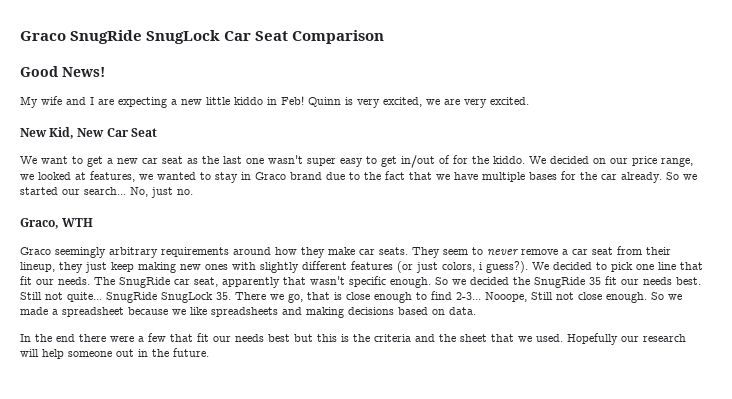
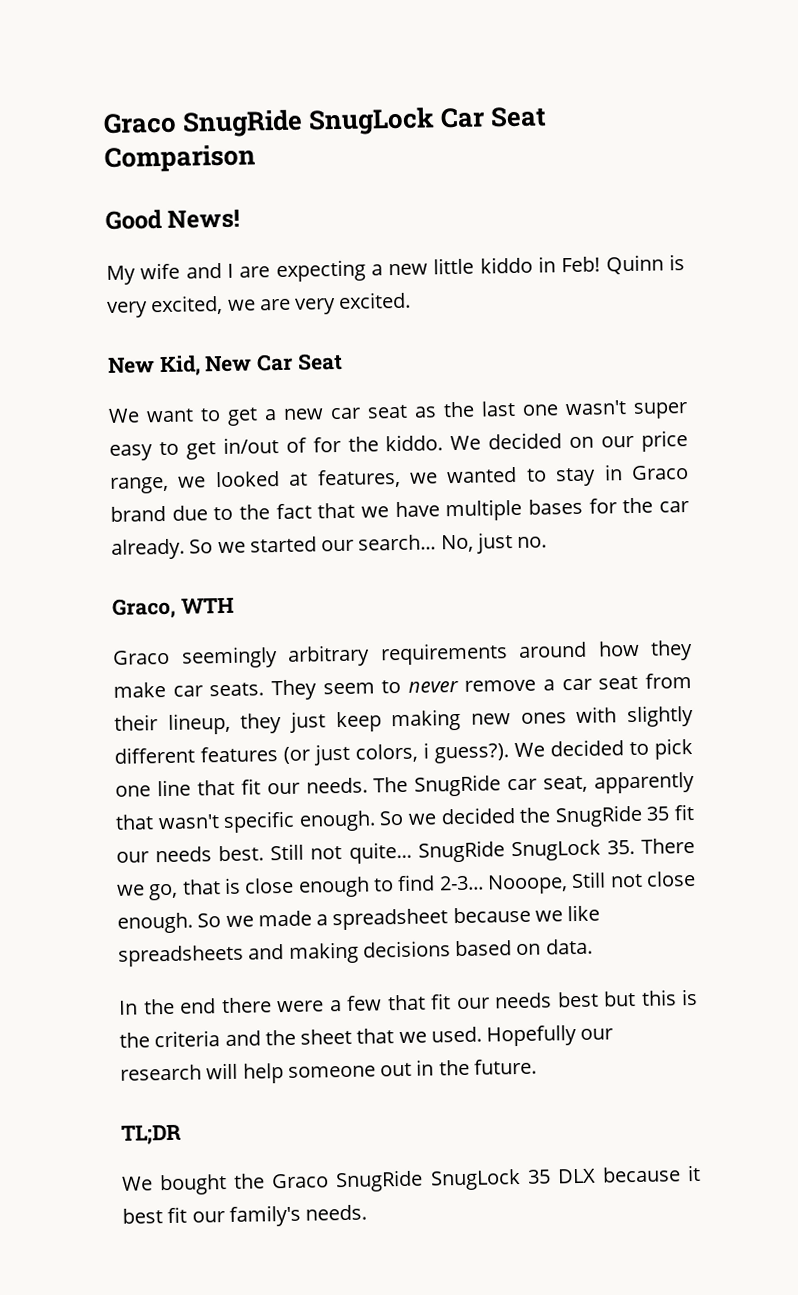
+ TL;DR
+ We bought the Graco SnugRide SnugLock 35 DLX because it best fit our family's needs.

